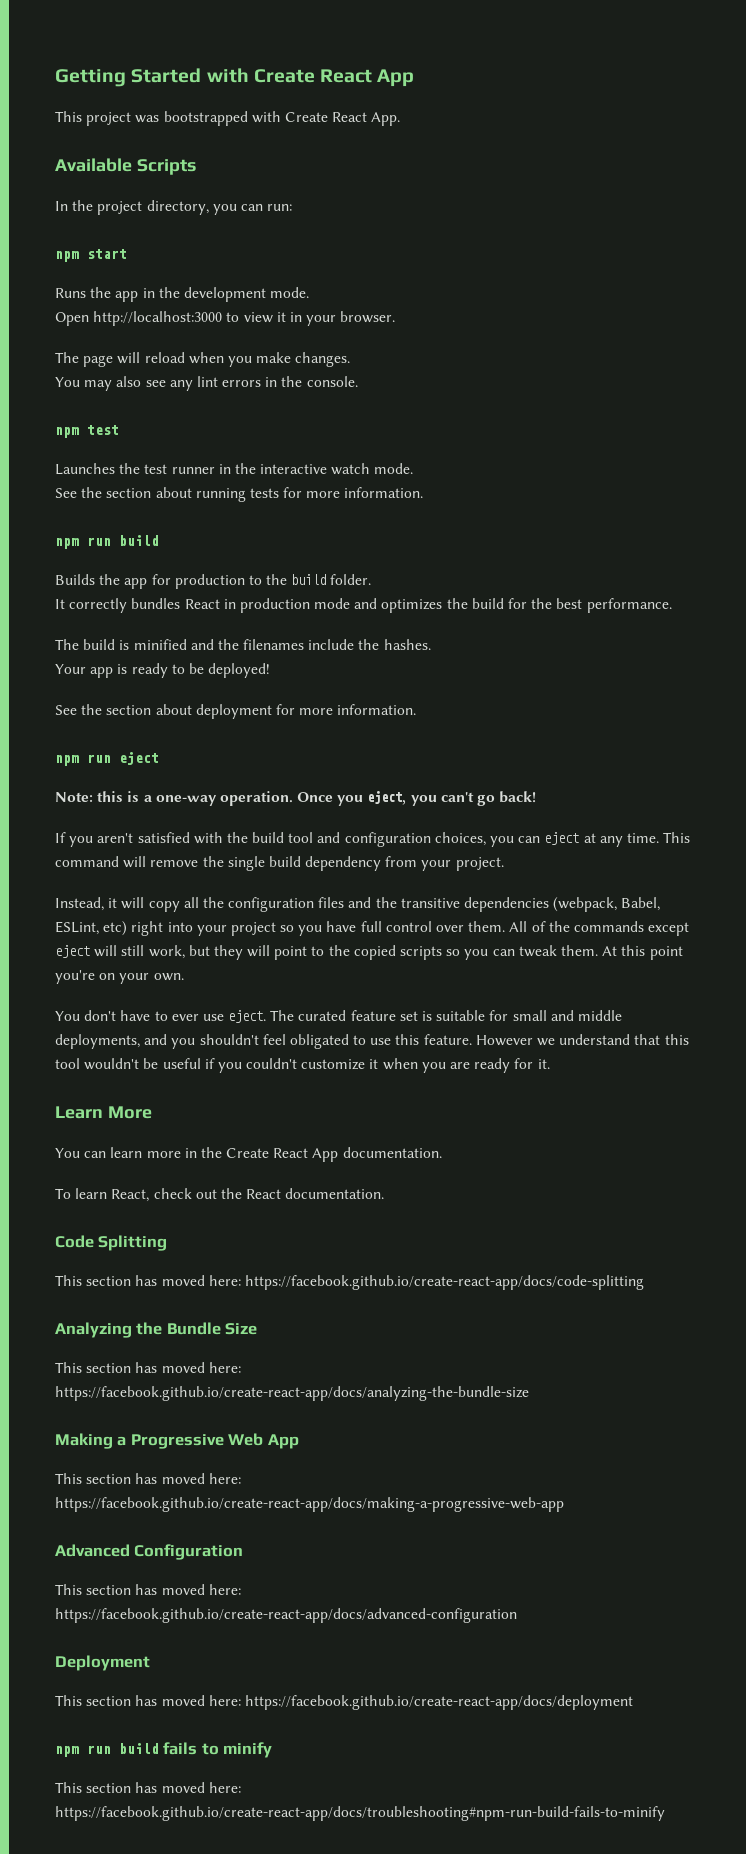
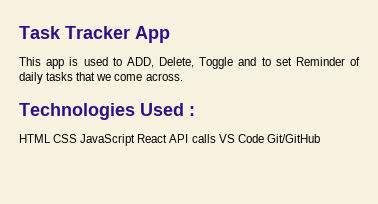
- Getting Started with Create React App
- This project was bootstrapped with Create React App.
- Available Scripts
- In the project directory, you can run:
- npm start
- Runs the app in the development mode.
- Open http://localhost:3000 to view it in your browser.
- The page will reload when you make changes.
- You may also see any lint errors in the console.
- npm test
- Launches the test runner in the interactive watch mode.
- See the section about running tests for more information.
- npm run build
- Builds the app for production to the build folder.
- It correctly bundles React in production mode and optimizes the build for the best performance.
- The build is minified and the filenames include the hashes.
- Your app is ready to be deployed!
- See the section about deployment for more information.
- npm run eject
- Note: this is a one-way operation. Once you eject, you can't go back!
- If you aren't satisfied with the build tool and configuration choices, you can eject at any time. This command will remove the single build dependency from your project.
- Instead, it will copy all the configuration files and the transitive dependencies (webpack, Babel, ESLint, etc) right into your project so you have full control over them. All of the commands except eject will still work, but they will point to the copied scripts so you can tweak them. At this point you're on your own.
- You don't have to ever use eject. The curated feature set is suitable for small and middle deployments, and you shouldn't feel obligated to use this feature. However we understand that this tool wouldn't be useful if you couldn't customize it when you are ready for it.
- Learn More
- You can learn more in the Create React App documentation.
- To learn React, check out the React documentation.
- Code Splitting
- This section has moved here: https://facebook.github.io/create-react-app/docs/code-splitting
- Analyzing the Bundle Size
- This section has moved here: https://facebook.github.io/create-react-app/docs/analyzing-the-bundle-size
- Making a Progressive Web App
- This section has moved here: https://facebook.github.io/create-react-app/docs/making-a-progressive-web-app
- Advanced Configuration
- This section has moved here: https://facebook.github.io/create-react-app/docs/advanced-configuration
- Deployment
- This section has moved here: https://facebook.github.io/create-react-app/docs/deployment
- npm run build fails to minify
- This section has moved here: https://facebook.github.io/create-react-app/docs/troubleshooting#npm-run-build-fails-to-minify
+ Task Tracker App
+ This app is used to ADD, Delete, Toggle and to set Reminder of daily tasks that we come across.
+ Technologies Used :
+ HTML CSS JavaScript React API calls VS Code Git/GitHub

